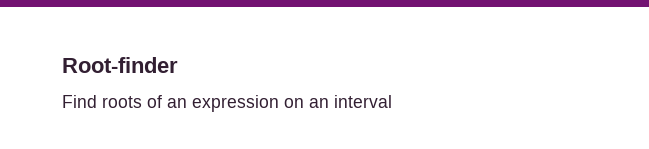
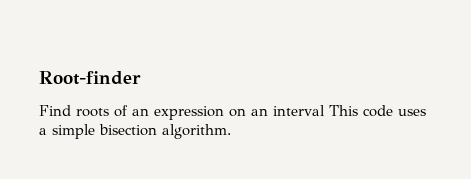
- Find roots of an expression on an interval
+ Find roots of an expression on an interval This code uses a simple bisection algorithm.

